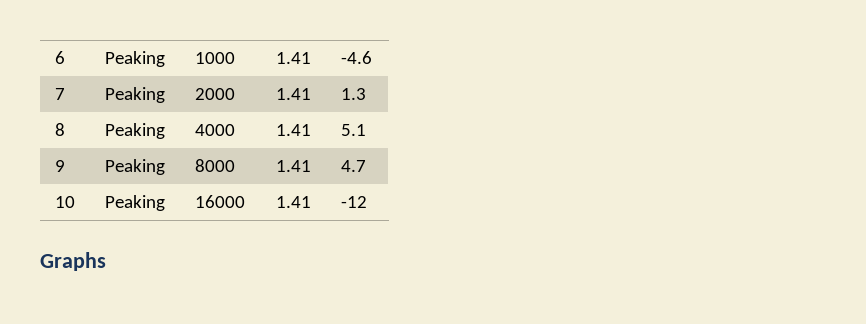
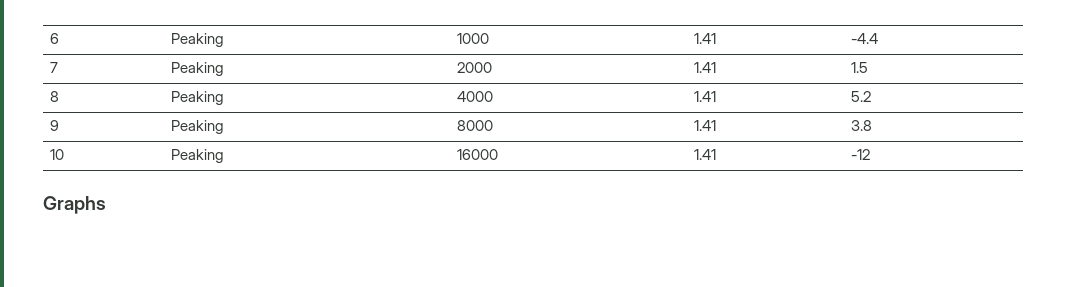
- 6 | Peaking | 1000 | 1.41 | -4.6
+ 6 | Peaking | 1000 | 1.41 | -4.4
- 7 | Peaking | 2000 | 1.41 | 1.3
+ 7 | Peaking | 2000 | 1.41 | 1.5
- 8 | Peaking | 4000 | 1.41 | 5.1
+ 8 | Peaking | 4000 | 1.41 | 5.2
- 9 | Peaking | 8000 | 1.41 | 4.7
+ 9 | Peaking | 8000 | 1.41 | 3.8

